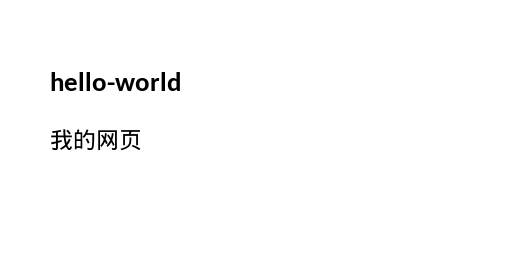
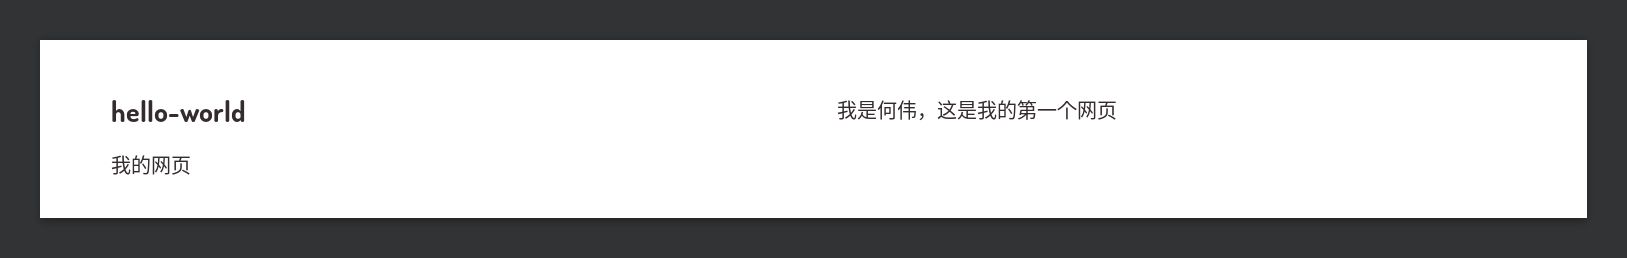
+ 我是何伟，这是我的第一个网页

